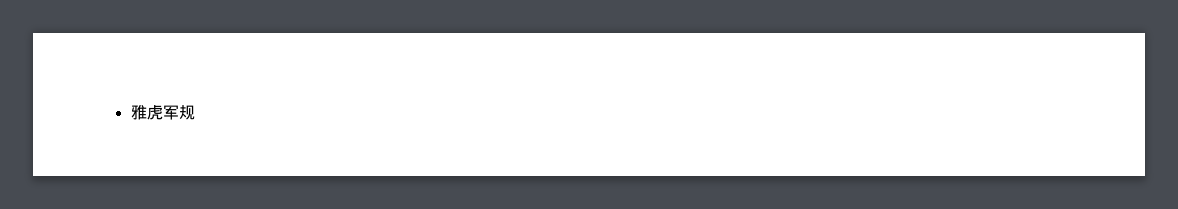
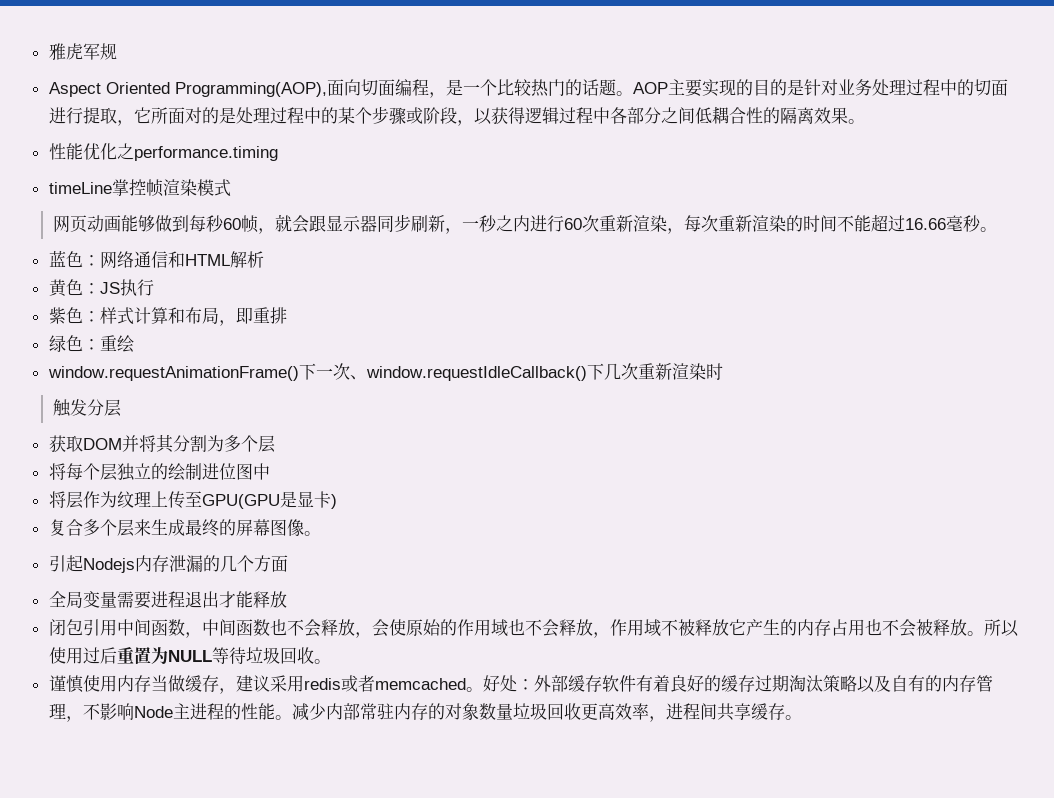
+ Aspect Oriented Programming(AOP),面向切面编程，是一个比较热门的话题。AOP主要实现的目的是针对业务处理过程中的切面进行提取，它所面对的是处理过程中的某个步骤或阶段，以获得逻辑过程中各部分之间低耦合性的隔离效果。
+ 性能优化之performance.timing
+ timeLine掌控帧渲染模式
+ 网页动画能够做到每秒60帧，就会跟显示器同步刷新，一秒之内进行60次重新渲染，每次重新渲染的时间不能超过16.66毫秒。
+ 蓝色：网络通信和HTML解析
+ 黄色：JS执行
+ 紫色：样式计算和布局，即重排
+ 绿色：重绘
+ window.requestAnimationFrame()下一次、window.requestIdleCallback()下几次重新渲染时
+ 触发分层
+ 获取DOM并将其分割为多个层
+ 将每个层独立的绘制进位图中
+ 将层作为纹理上传至GPU(GPU是显卡)
+ 复合多个层来生成最终的屏幕图像。
+ 引起Nodejs内存泄漏的几个方面
+ 全局变量需要进程退出才能释放
+ 闭包引用中间函数，中间函数也不会释放，会使原始的作用域也不会释放，作用域不被释放它产生的内存占用也不会被释放。所以使用过后重置为NULL等待垃圾回收。
+ 谨慎使用内存当做缓存，建议采用redis或者memcached。好处：外部缓存软件有着良好的缓存过期淘汰策略以及自有的内存管理，不影响Node主进程的性能。减少内部常驻内存的对象数量垃圾回收更高效率，进程间共享缓存。

